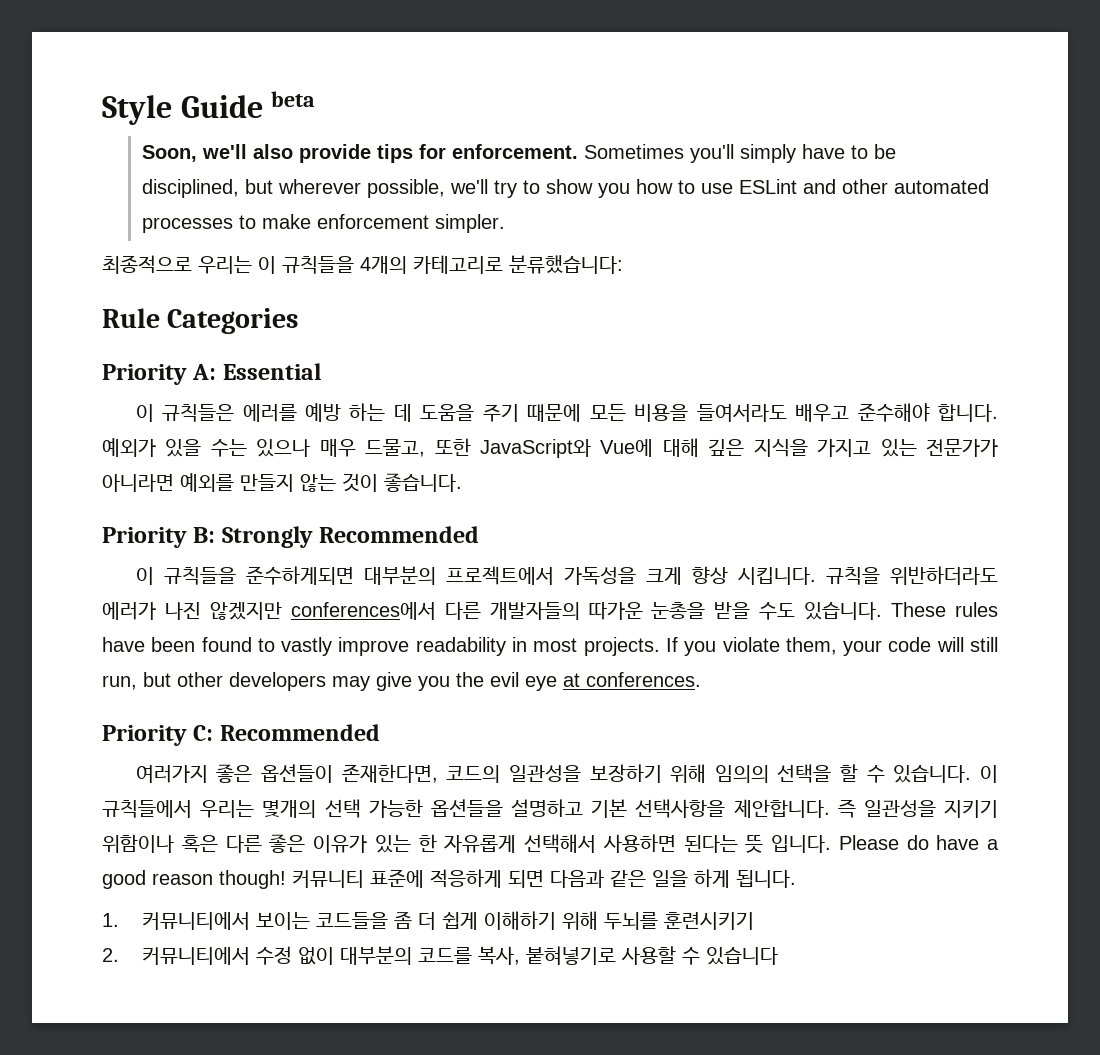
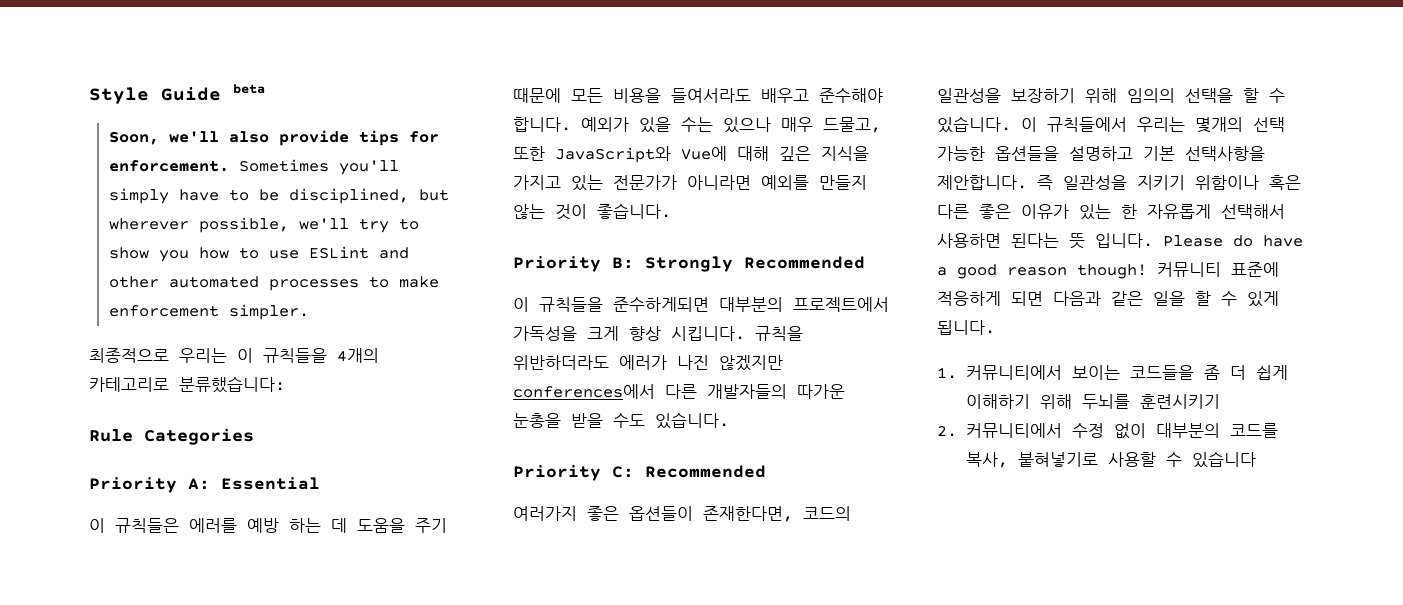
- These rules have been found to vastly improve readability in most projects. If you violate them, your code will still run, but other developers may give you the evil eye at conferences.
- 커뮤니티 표준에 적응하게 되면 다음과 같은 일을 하게 됩니다.
+ 커뮤니티 표준에 적응하게 되면 다음과 같은 일을 할 수 있게 됩니다.

